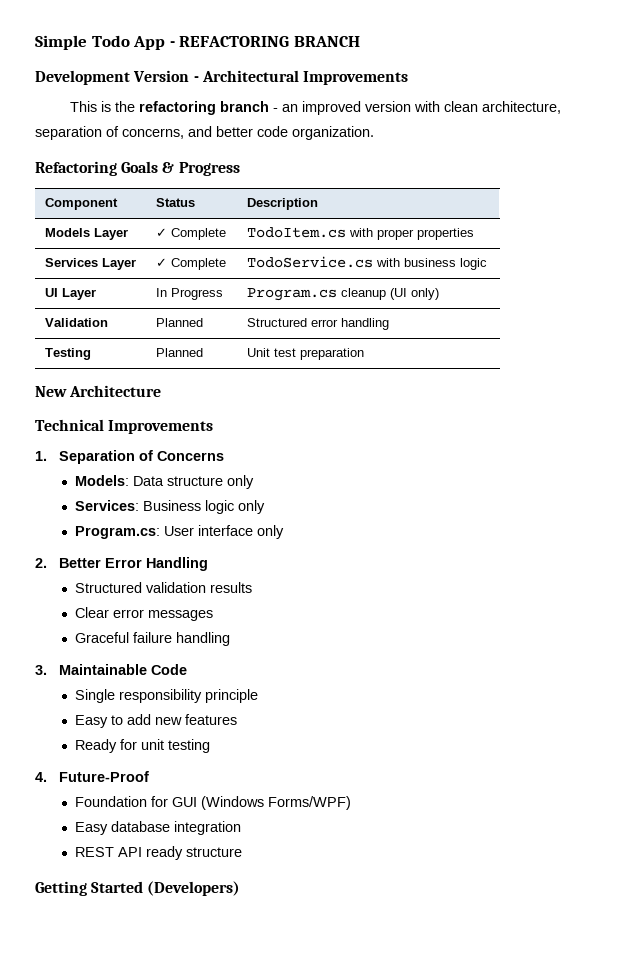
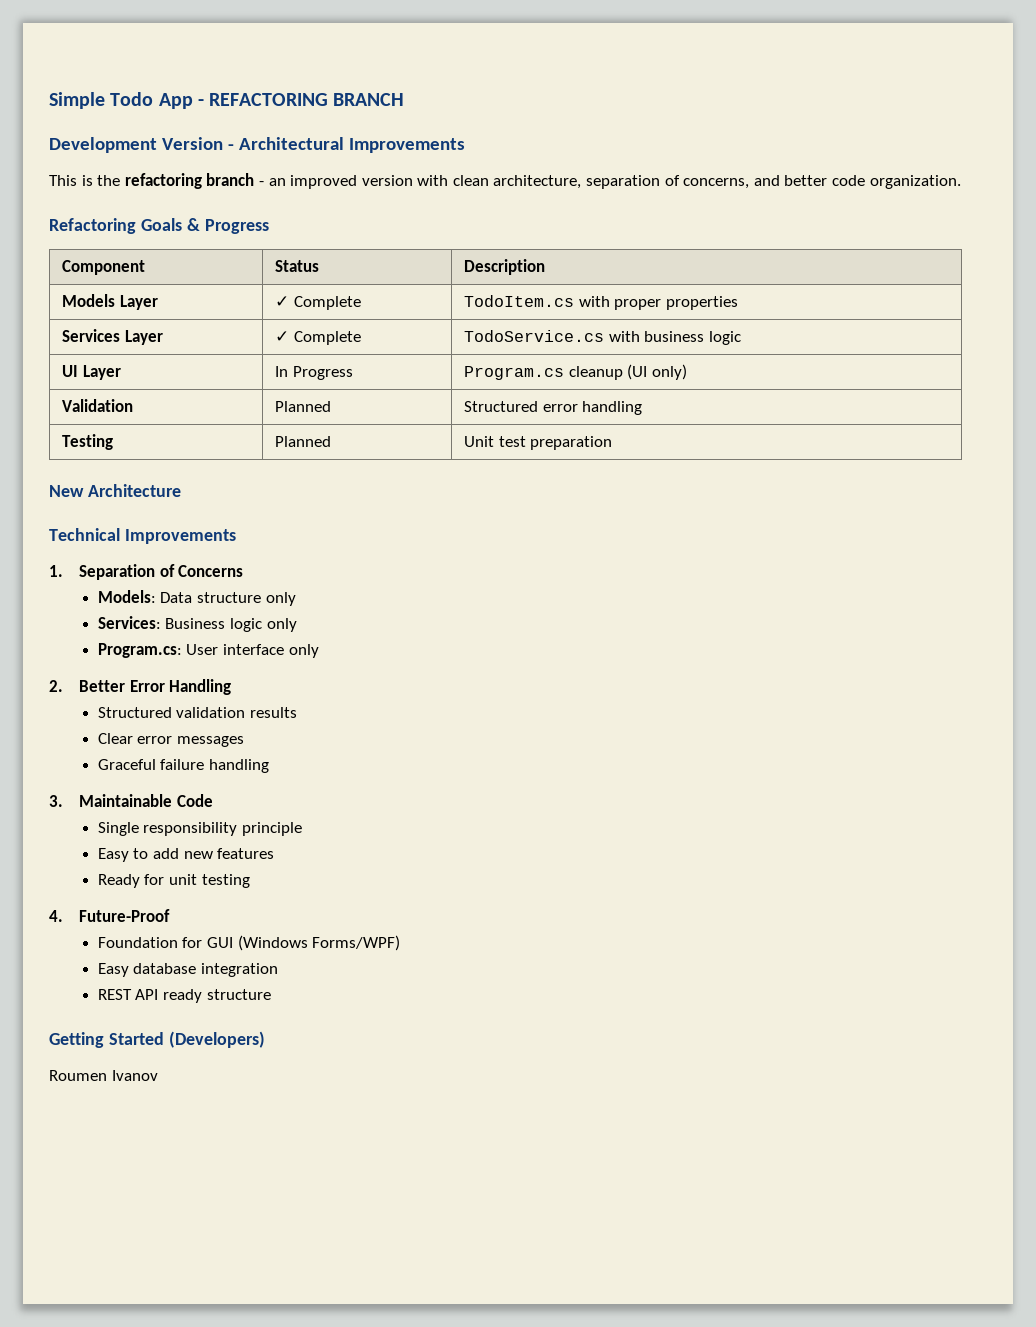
+ Roumen Ivanov

